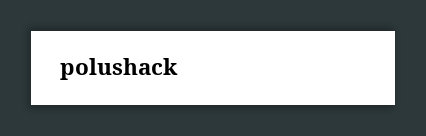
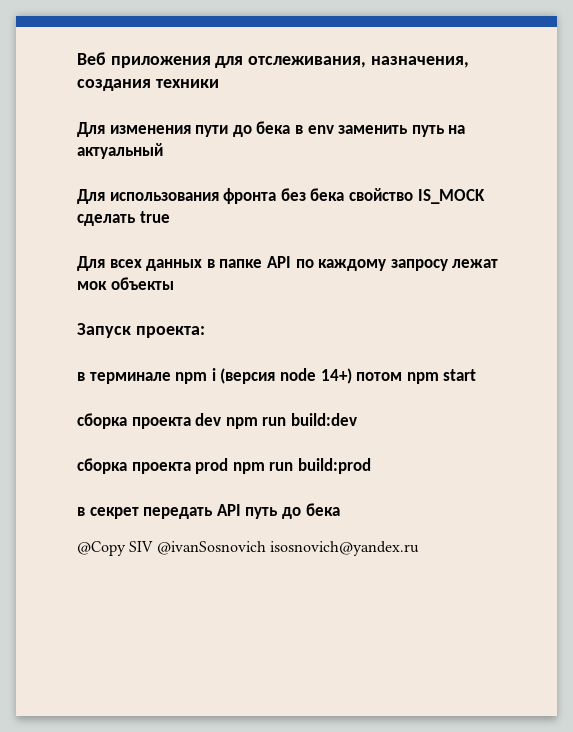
- polushack
+ Веб приложения для отслеживания, назначения, создания техники
+ Для изменения пути до бека в env заменить путь на актуальный
+ Для использования фронта без бека свойство IS_MOCK сделать true
+ Для всех данных в папке API по каждому запросу лежат мок объекты
+ Запуск проекта:
+ в терминале npm i (версия node 14+) потом npm start
+ сборка проекта dev npm run build:dev
+ сборка проекта prod npm run build:prod
+ в секрет передать API путь до бека
+ @Copy SIV @ivanSosnovich isosnovich@yandex.ru

